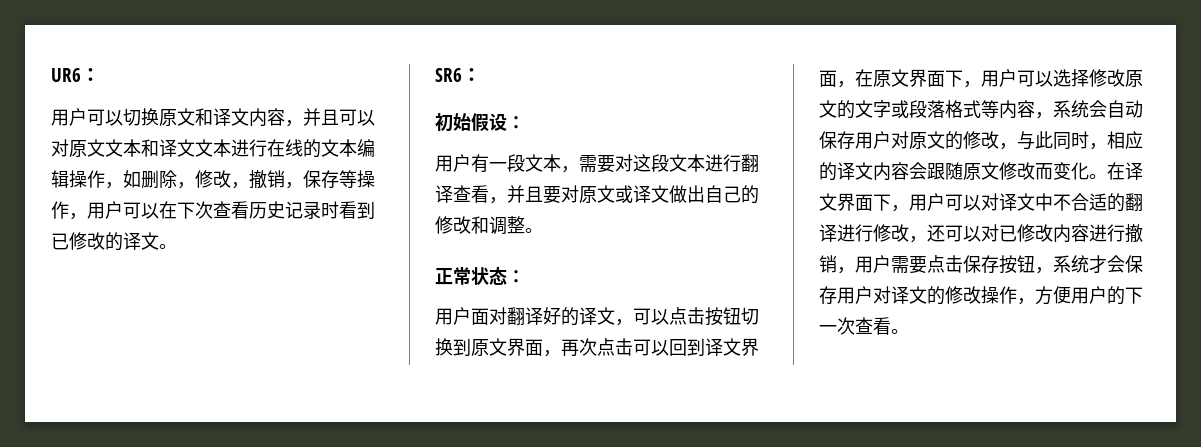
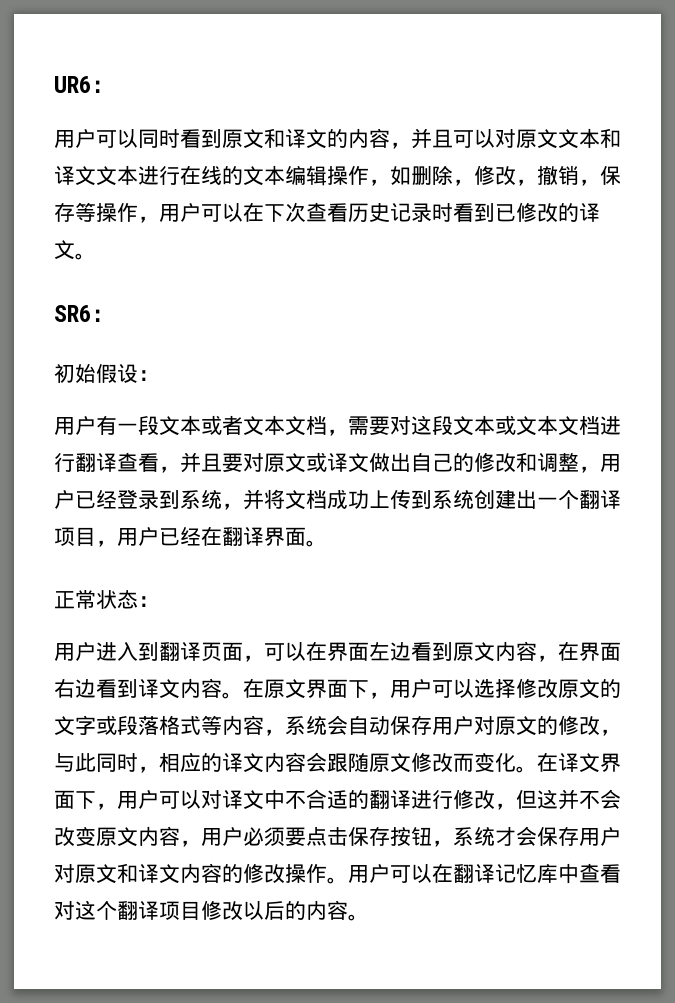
- 用户可以切换原文和译文内容，并且可以对原文文本和译文文本进行在线的文本编辑操作，如删除，修改，撤销，保存等操作，用户可以在下次查看历史记录时看到已修改的译文。
+ 用户可以同时看到原文和译文的内容，并且可以对原文文本和译文文本进行在线的文本编辑操作，如删除，修改，撤销，保存等操作，用户可以在下次查看历史记录时看到已修改的译文。
- 用户有一段文本，需要对这段文本进行翻译查看，并且要对原文或译文做出自己的修改和调整。
+ 用户有一段文本或者文本文档，需要对这段文本或文本文档进行翻译查看，并且要对原文或译文做出自己的修改和调整，用户已经登录到系统，并将文档成功上传到系统创建出一个翻译项目，用户已经在翻译界面。
  正常状态：
- 用户面对翻译好的译文，可以点击按钮切换到原文界面，再次点击可以回到译文界面，在原文界面下，用户可以选择修改原文的文字或段落格式等内容，系统会自动保存用户对原文的修改，与此同时，相应的译文内容会跟随原文修改而变化。
+ 用户进入到翻译页面，可以在界面左边看到原文内容，在界面右边看到译文内容。在原文界面下，用户可以选择修改原文的文字或段落格式等内容，系统会自动保存用户对原文的修改，与此同时，相应的译文内容会跟随原文修改而变化。
- 在译文界面下，用户可以对译文中不合适的翻译进行修改，还可以对已修改内容进行撤销，用户需要点击保存按钮，系统才会保存用户对译文的修改操作，方便用户的下一次查看。
+ 在译文界面下，用户可以对译文中不合适的翻译进行修改，但这并不会改变原文内容，用户必须要点击保存按钮，系统才会保存用户对原文和译文内容的修改操作。用户可以在翻译记忆库中查看对这个翻译项目修改以后的内容。

